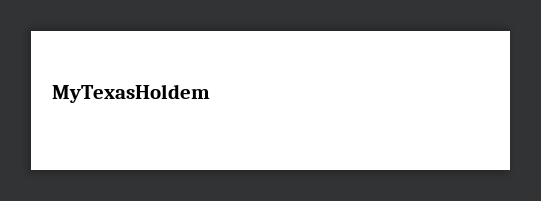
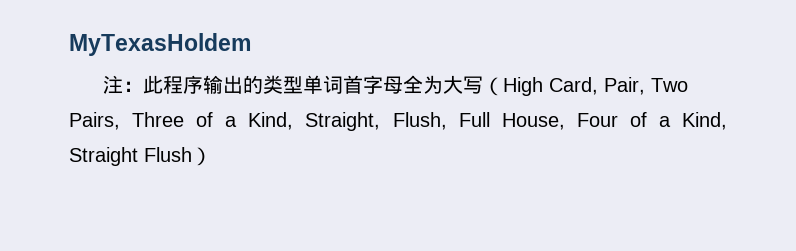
+ 注：此程序输出的类型单词首字母全为大写（High Card, Pair, Two Pairs, Three of a Kind, Straight, Flush, Full House, Four of a Kind, Straight Flush）

